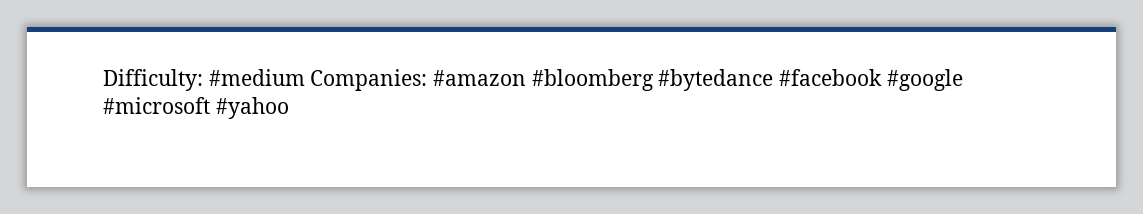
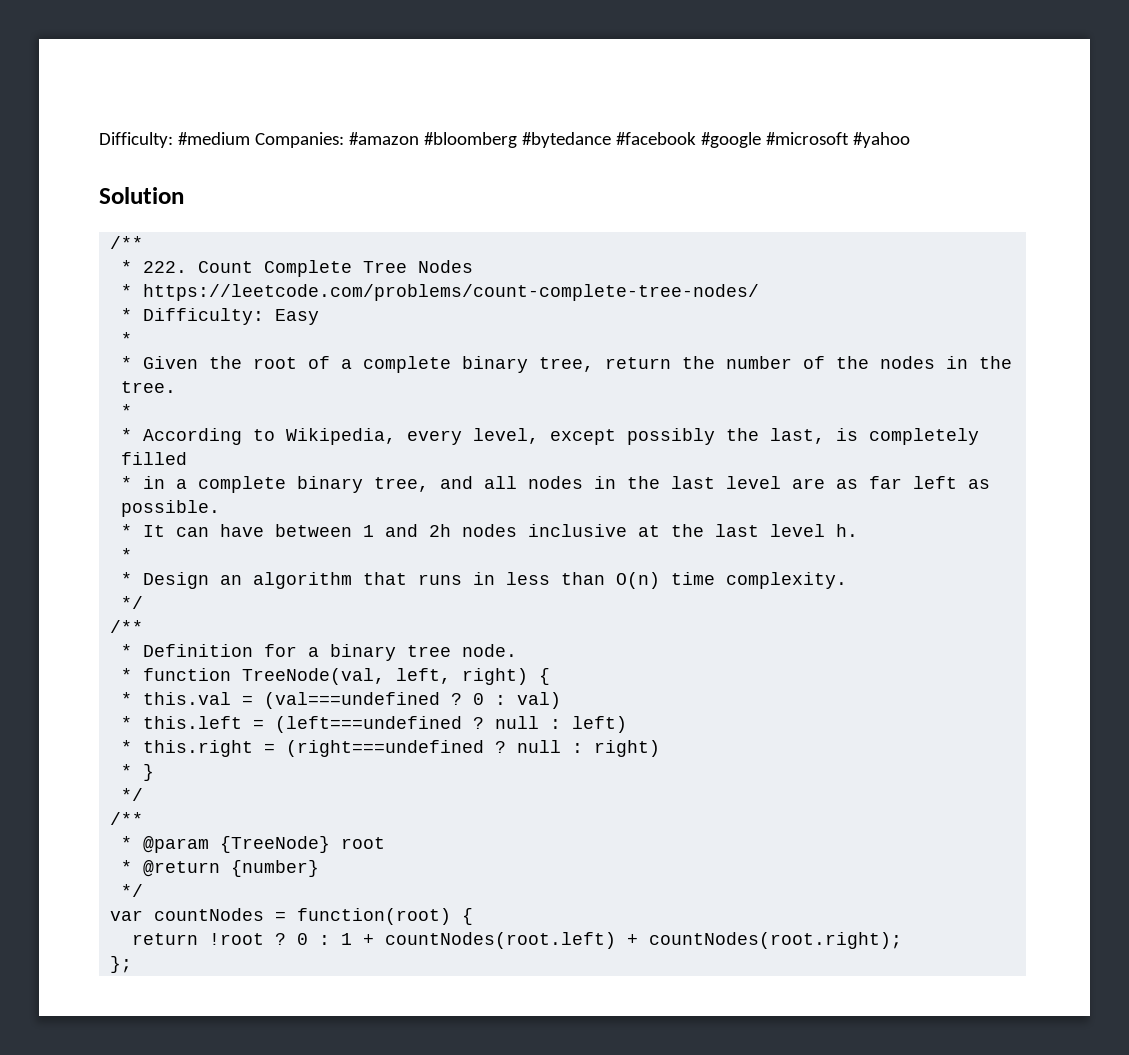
+ Solution
+ /**
+ * 222. Count Complete Tree Nodes
+ * https://leetcode.com/problems/count-complete-tree-nodes/
+ * Difficulty: Easy
+ *
+ * Given the root of a complete binary tree, return the number of the nodes in the tree.
+ *
+ * According to Wikipedia, every level, except possibly the last, is completely filled
+ * in a complete binary tree, and all nodes in the last level are as far left as possible.
+ * It can have between 1 and 2h nodes inclusive at the last level h.
+ *
+ * Design an algorithm that runs in less than O(n) time complexity.
+ */
+ /**
+ * Definition for a binary tree node.
+ * function TreeNode(val, left, right) {
+ * this.val = (val===undefined ? 0 : val)
+ * this.left = (left===undefined ? null : left)
+ * this.right = (right===undefined ? null : right)
+ * }
+ */
+ /**
+ * @param {TreeNode} root
+ * @return {number}
+ */
+ var countNodes = function(root) {
+ return !root ? 0 : 1 + countNodes(root.left) + countNodes(root.right);
+ };

